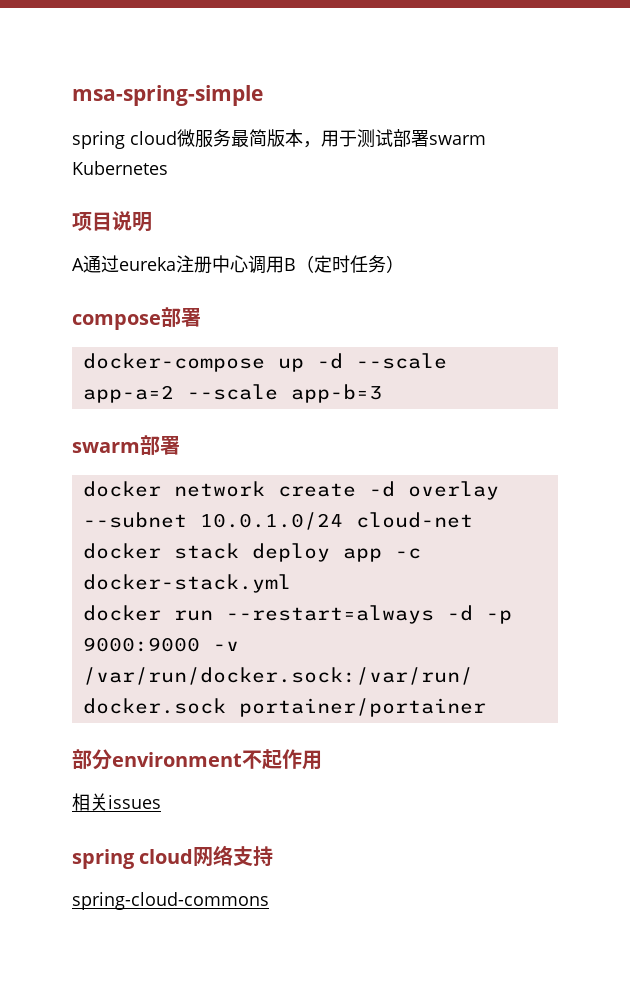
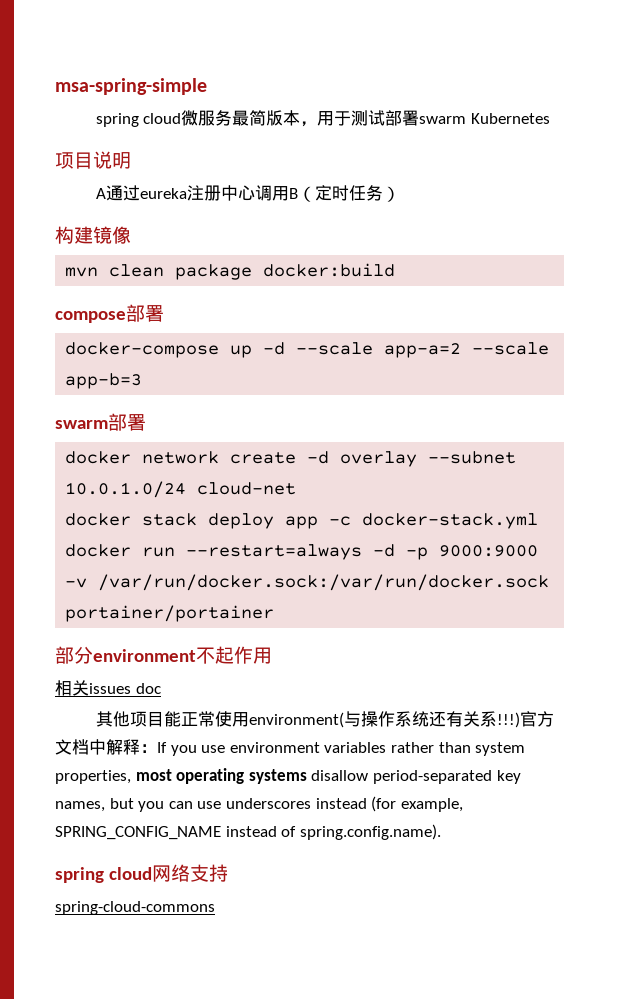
+ 构建镜像
+ mvn clean package docker:build
- 相关issues
+ 相关issues doc
+ 其他项目能正常使用environment(与操作系统还有关系!!!)官方文档中解释：If you use environment variables rather than system properties, most operating systems disallow period-separated key names, but you can use underscores instead (for example, SPRING_CONFIG_NAME instead of spring.config.name).

